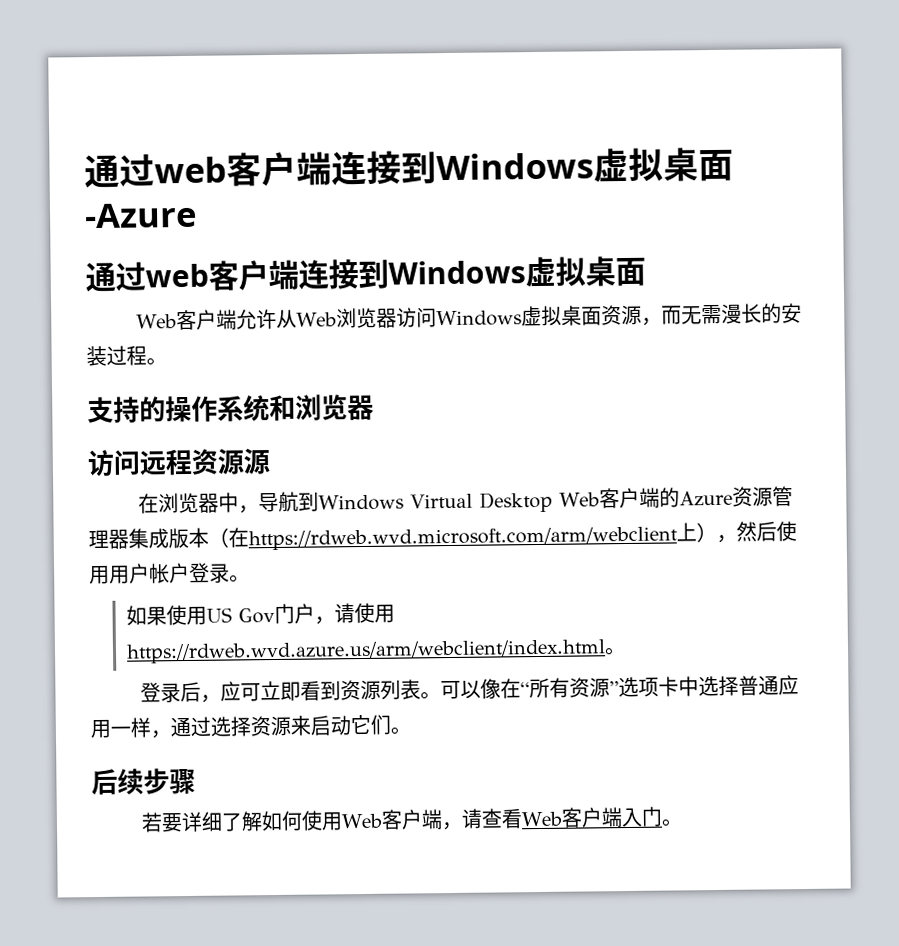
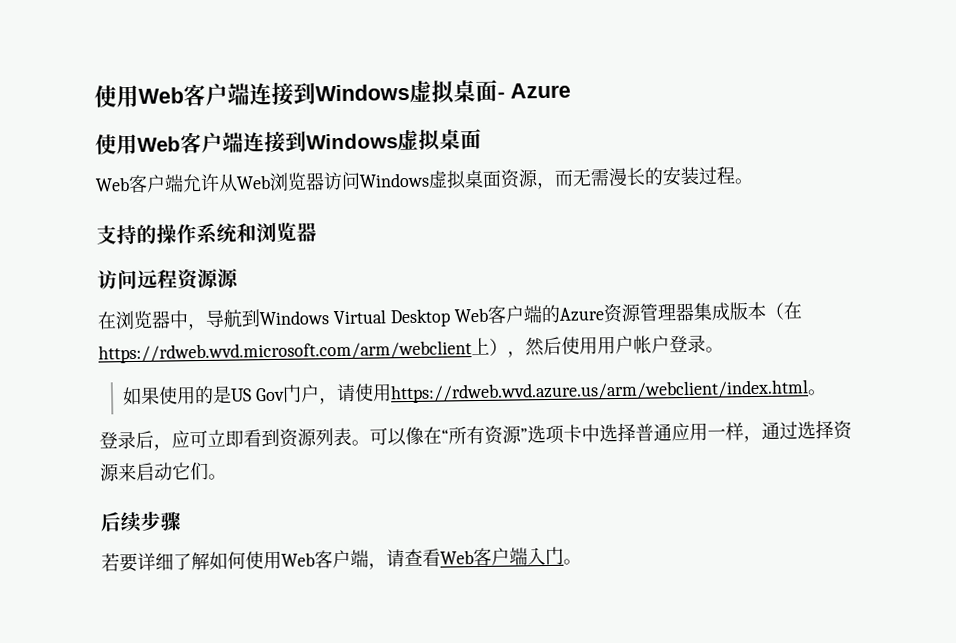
- 通过web客户端连接到Windows虚拟桌面-Azure
- 通过web客户端连接到Windows虚拟桌面
+ 使用Web客户端连接到Windows虚拟桌面- Azure
+ 使用Web客户端连接到Windows虚拟桌面
- 如果使用US Gov门户，请使用https://rdweb.wvd.azure.us/arm/webclient/index.html。
+ 如果使用的是US Gov门户，请使用https://rdweb.wvd.azure.us/arm/webclient/index.html。

